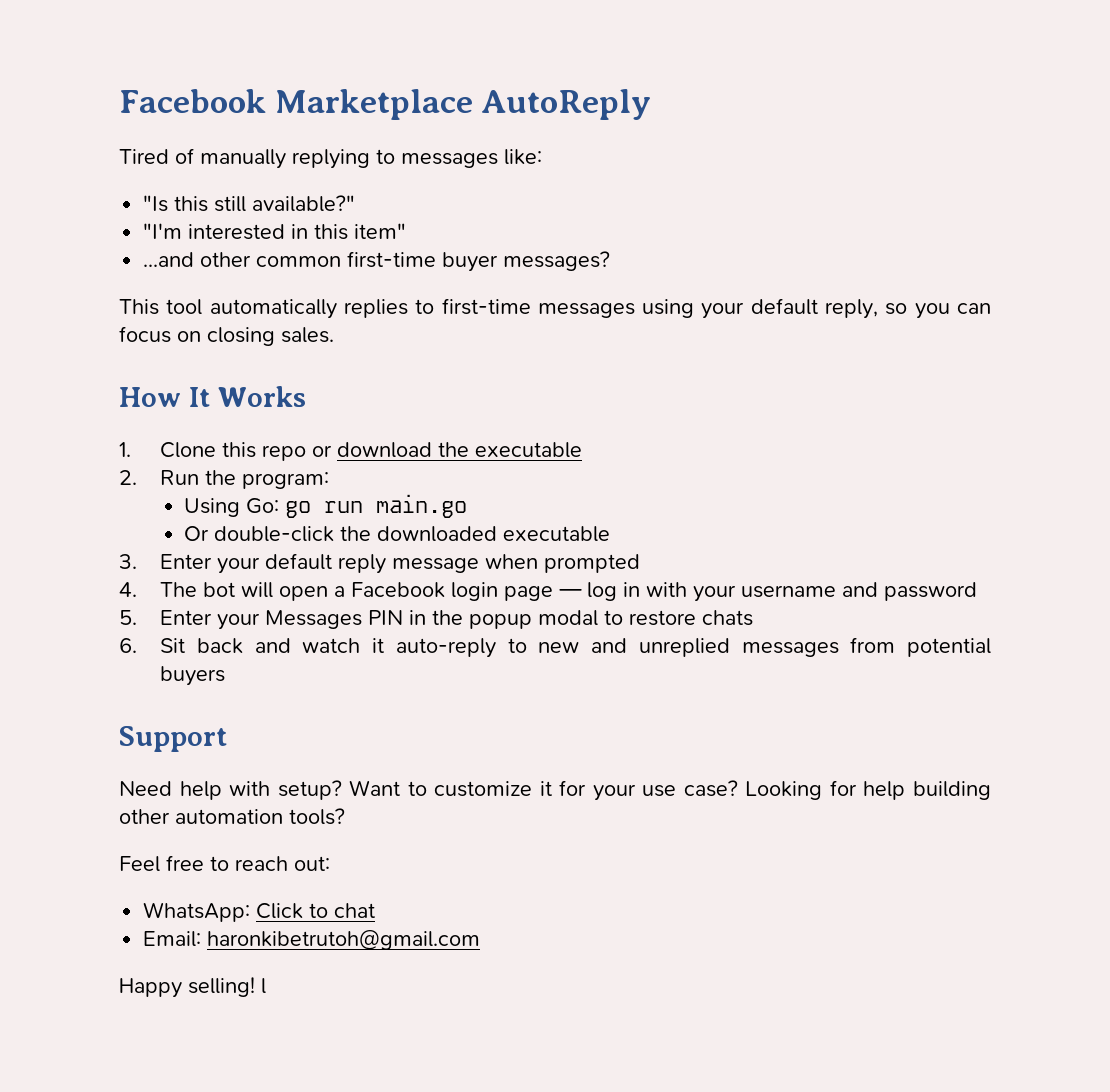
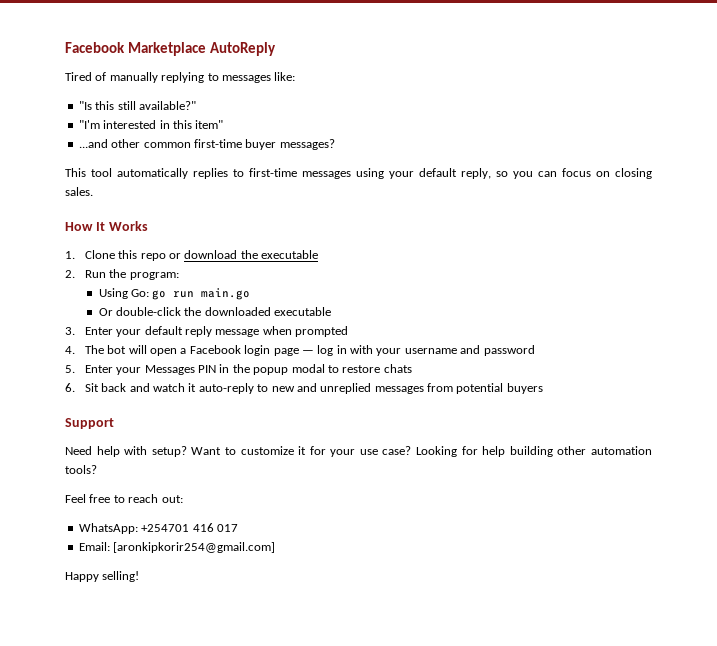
- WhatsApp: Click to chat
+ WhatsApp: +254701 416 017
- Email: haronkibetrutoh@gmail.com
+ Email: [aronkipkorir254@gmail.com]
- Happy selling! l
+ Happy selling!

